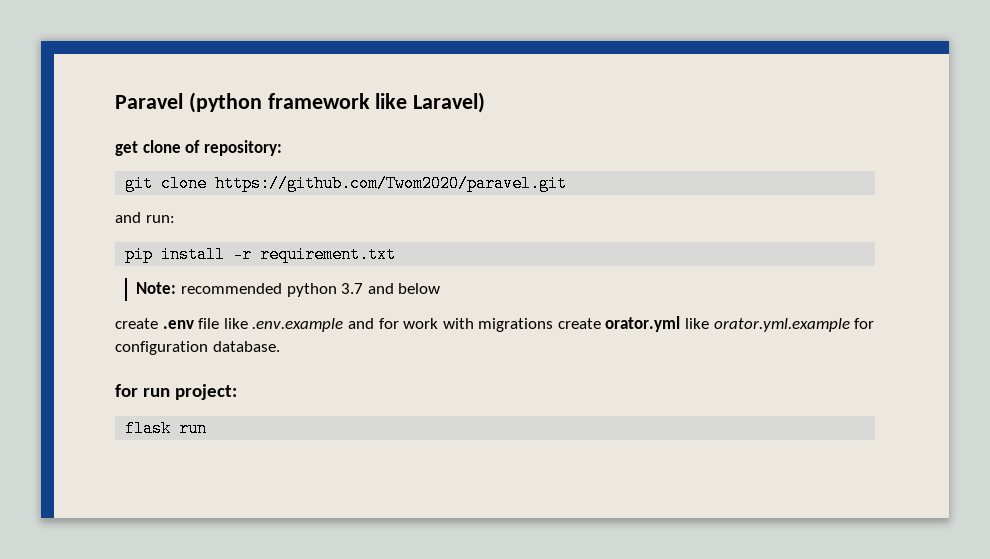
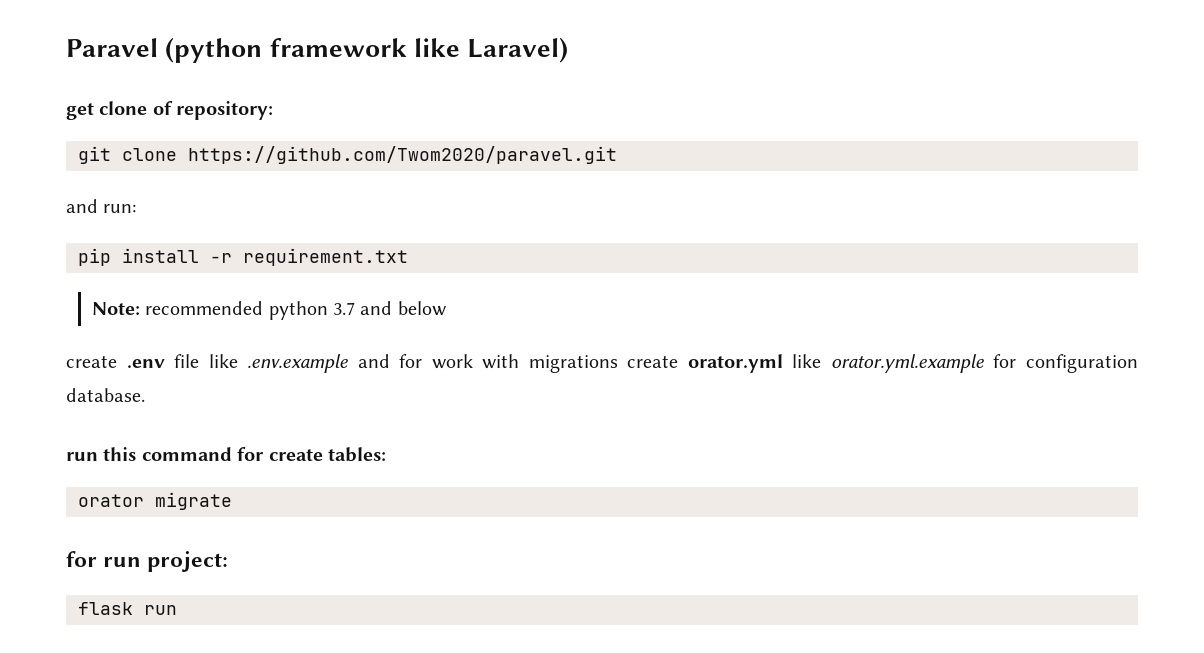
+ run this command for create tables:
+ orator migrate

